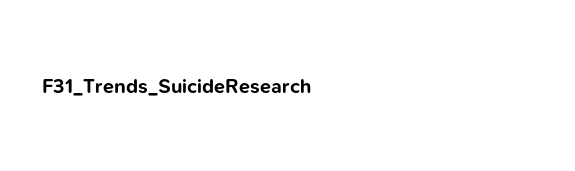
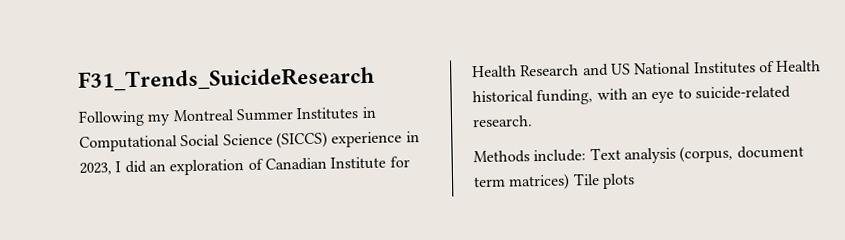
+ Following my Montreal Summer Institutes in Computational Social Science (SICCS) experience in 2023, I did an exploration of Canadian Institute for Health Research and US National Institutes of Health historical funding, with an eye to suicide-related research.
+ Methods include: Text analysis (corpus, document term matrices) Tile plots

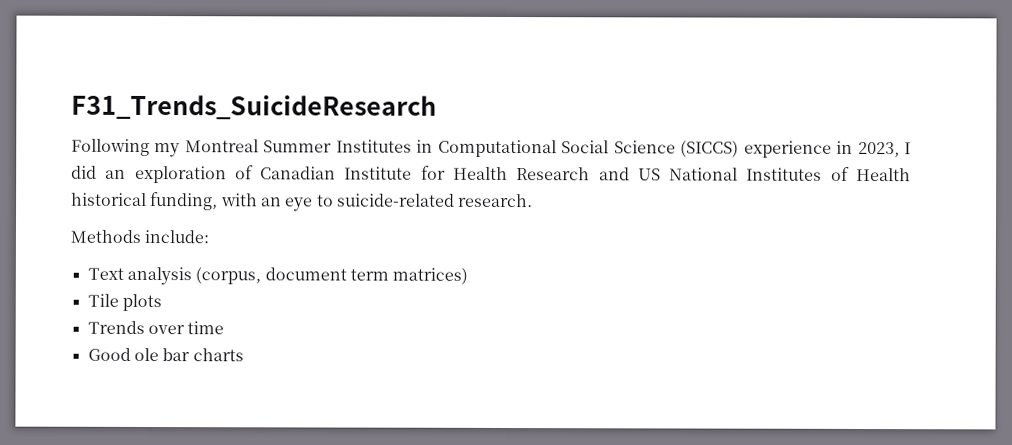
- Methods include: Text analysis (corpus, document term matrices) Tile plots
+ Methods include:
+ Text analysis (corpus, document term matrices)
+ Tile plots
+ Trends over time
+ Good ole bar charts

